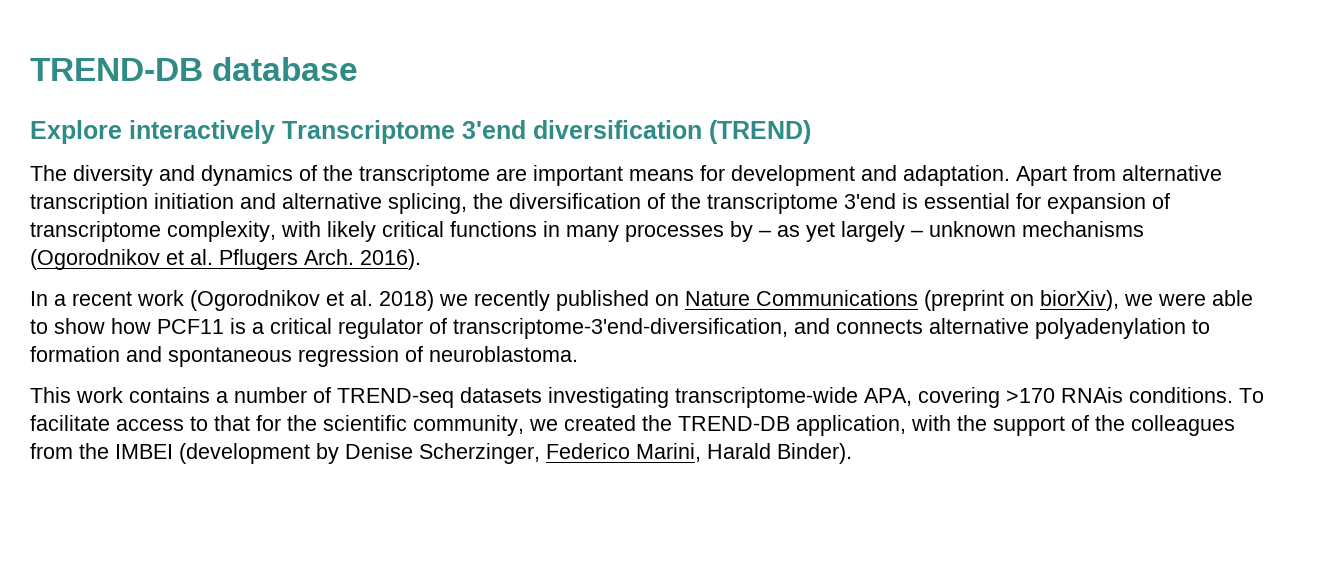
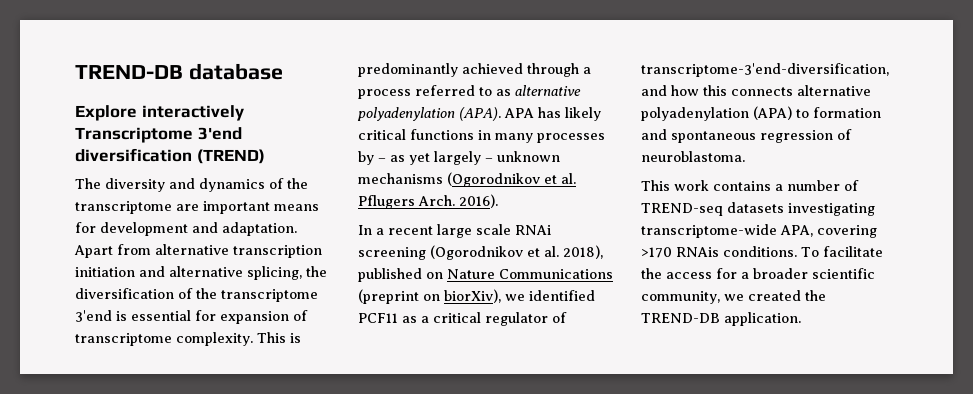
- Apart from alternative transcription initiation and alternative splicing, the diversification of the transcriptome 3'end is essential for expansion of transcriptome complexity, with likely critical functions in many processes by – as yet largely – unknown mechanisms (Ogorodnikov et al. Pflugers Arch.
+ Apart from alternative transcription initiation and alternative splicing, the diversification of the transcriptome 3'end is essential for expansion of transcriptome complexity. This is predominantly achieved through a process referred to as alternative polyadenylation (APA). APA has likely critical functions in many processes by – as yet largely – unknown mechanisms (Ogorodnikov et al. Pflugers Arch.
- In a recent work (Ogorodnikov et al. 2018) we recently published on Nature Communications (preprint on biorXiv), we were able to show how PCF11 is a critical regulator of transcriptome-3'end-diversification, and connects alternative polyadenylation to formation and spontaneous regression of neuroblastoma.
+ In a recent large scale RNAi screening (Ogorodnikov et al. 2018), published on Nature Communications (preprint on biorXiv), we identified PCF11 as a critical regulator of transcriptome-3'end-diversification, and how this connects alternative polyadenylation (APA) to formation and spontaneous regression of neuroblastoma.
- To facilitate access to that for the scientific community, we created the TREND-DB application, with the support of the colleagues from the IMBEI (development by Denise Scherzinger, Federico Marini, Harald Binder).
+ To facilitate the access for a broader scientific community, we created the TREND-DB application.

